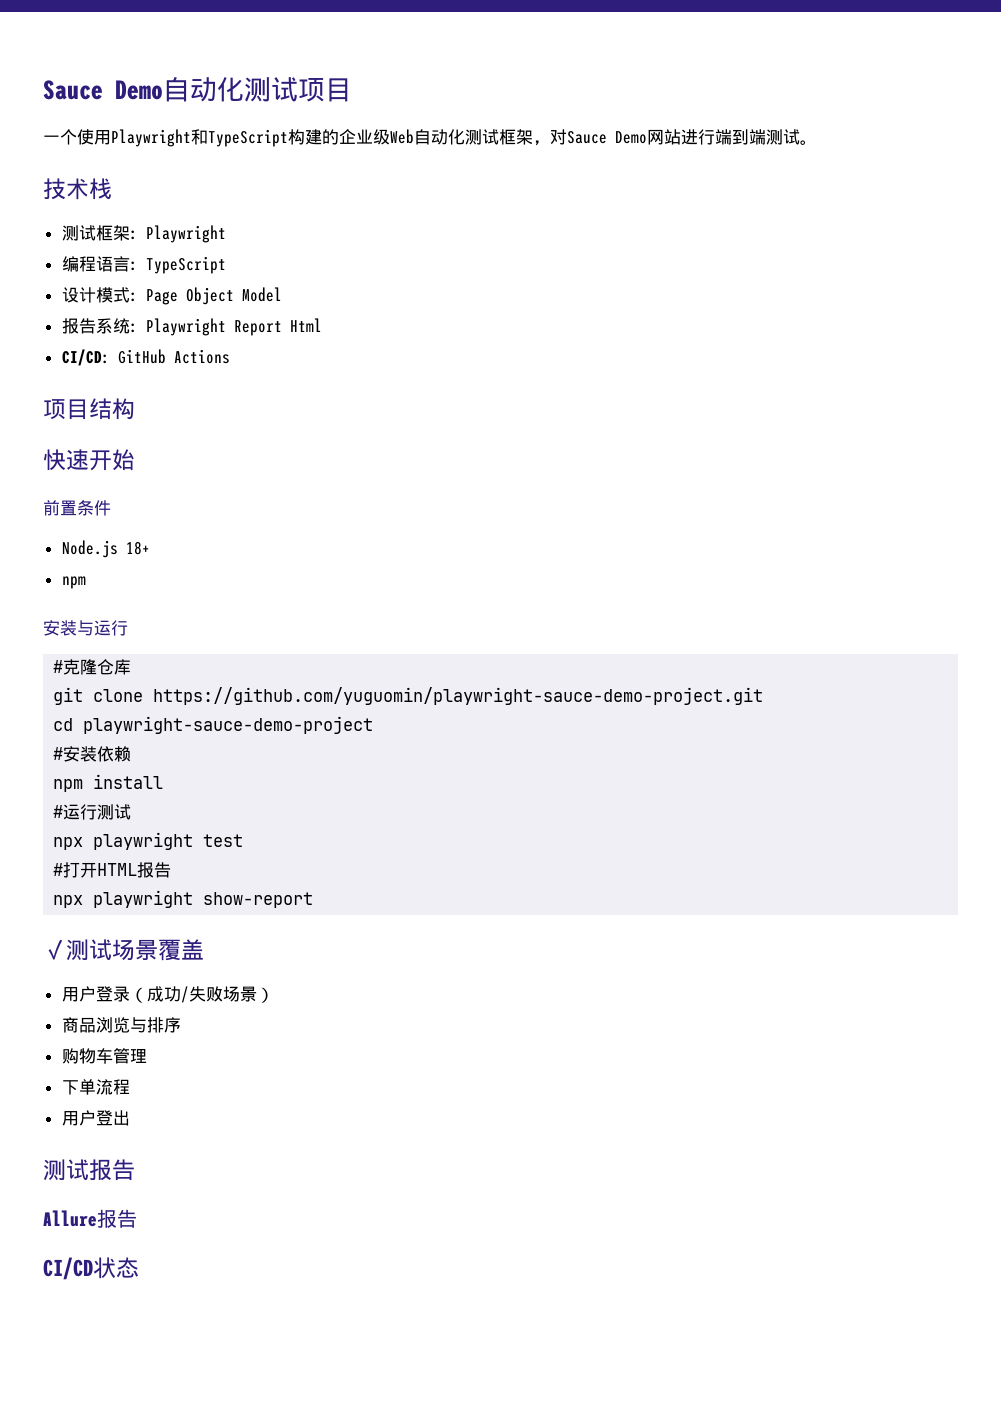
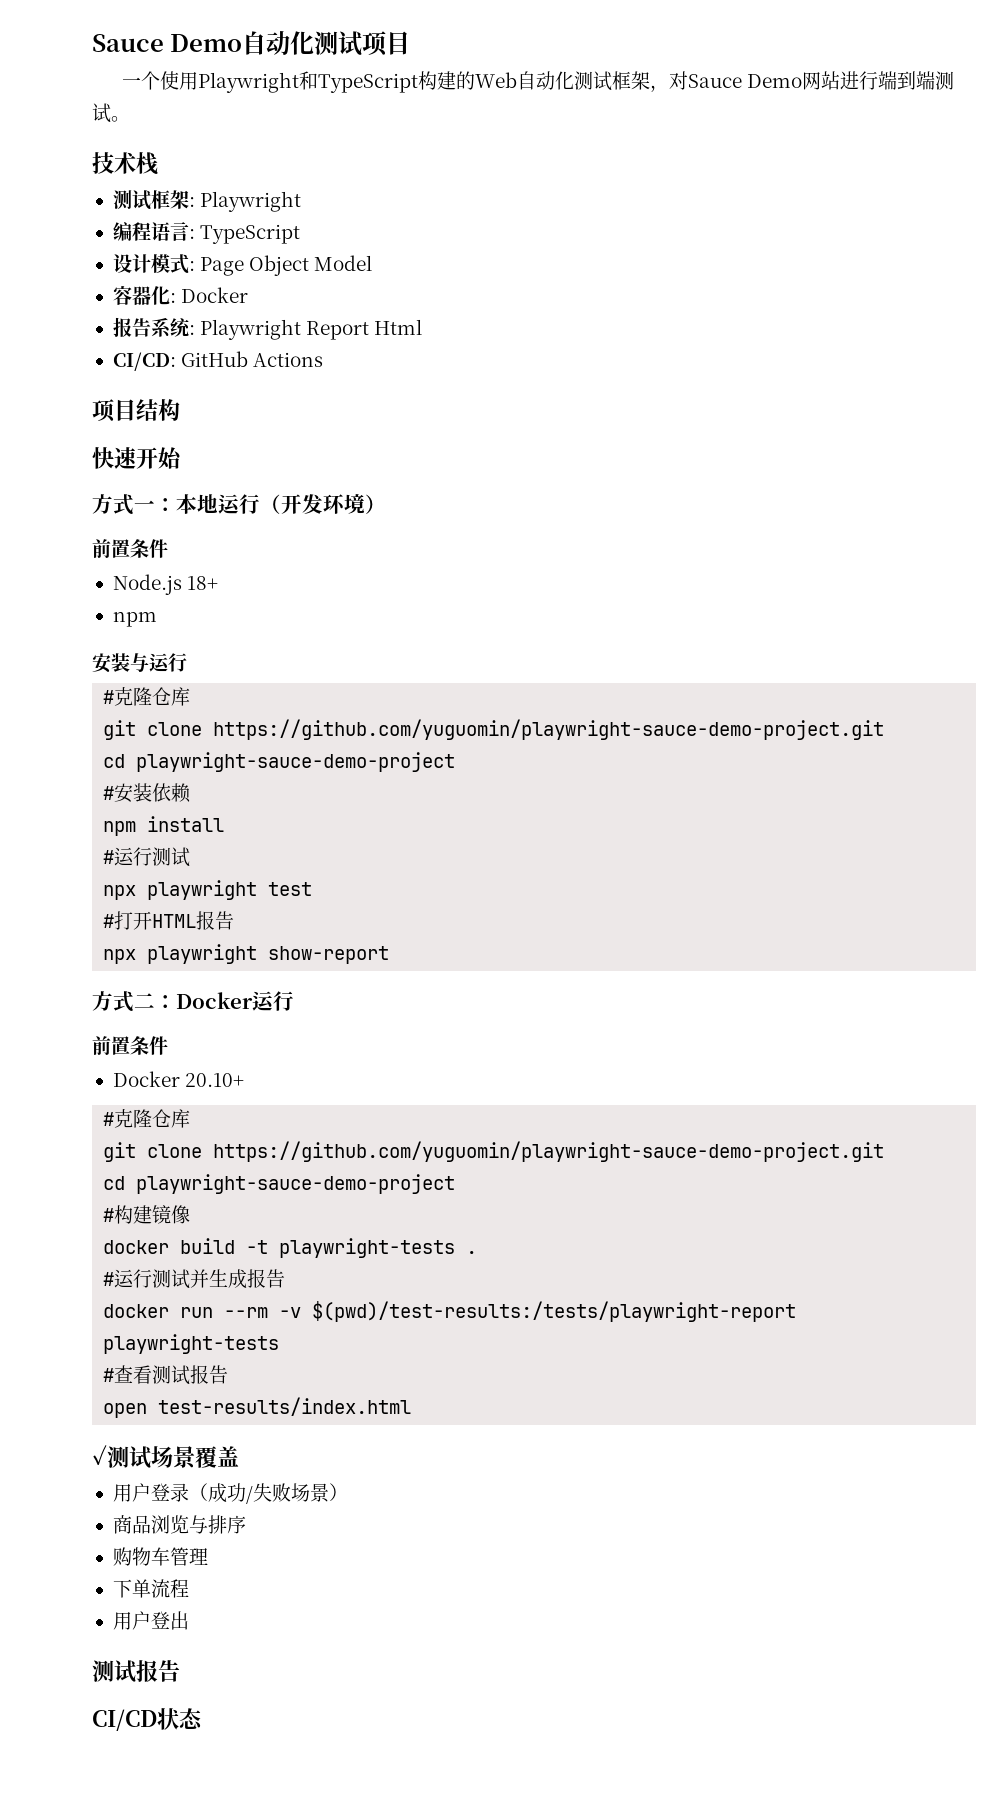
- 一个使用Playwright和TypeScript构建的企业级Web自动化测试框架，对Sauce Demo网站进行端到端测试。
+ 一个使用Playwright和TypeScript构建的Web自动化测试框架，对Sauce Demo网站进行端到端测试。
+ 容器化: Docker
+ 方式一：本地运行（开发环境）
+ 方式二：Docker运行
+ 前置条件
+ Docker 20.10+
+ #克隆仓库
+ git clone https://github.com/yuguomin/playwright-sauce-demo-project.git
+ cd playwright-sauce-demo-project
+ #构建镜像
+ docker build -t playwright-tests .
+ #运行测试并生成报告
+ docker run --rm -v $(pwd)/test-results:/tests/playwright-report playwright-tests
+ #查看测试报告
+ open test-results/index.html
- Allure报告

